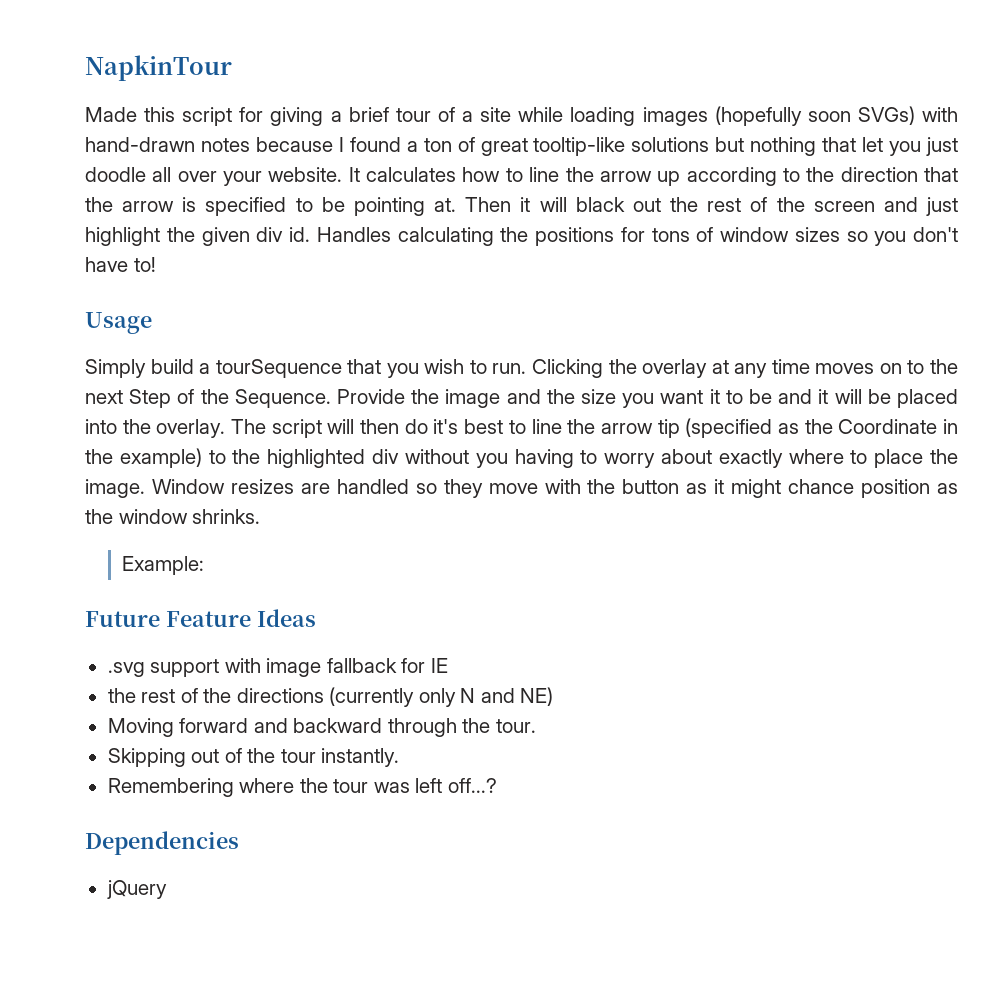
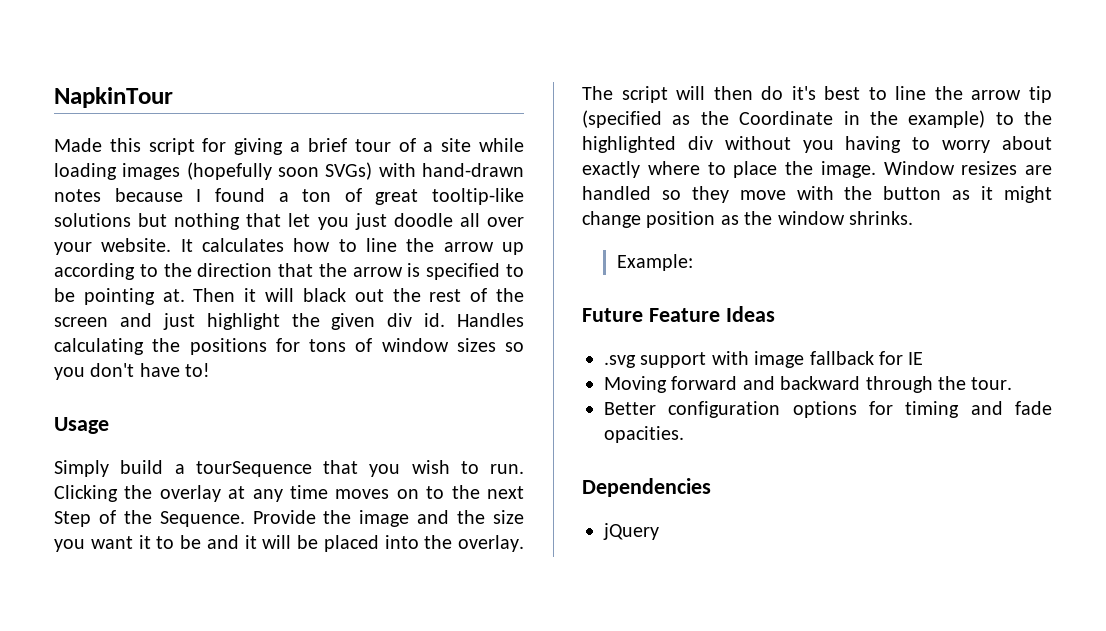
- Window resizes are handled so they move with the button as it might chance position as the window shrinks.
+ Window resizes are handled so they move with the button as it might change position as the window shrinks.
- the rest of the directions (currently only N and NE)
- Skipping out of the tour instantly.
- Remembering where the tour was left off...?
+ Better configuration options for timing and fade opacities.

